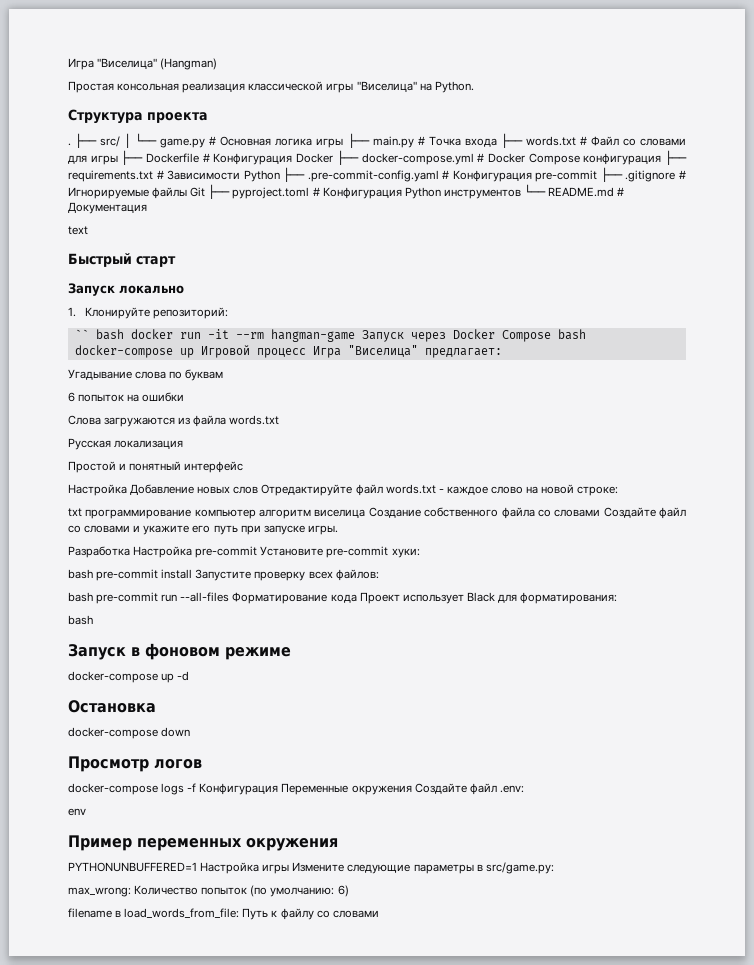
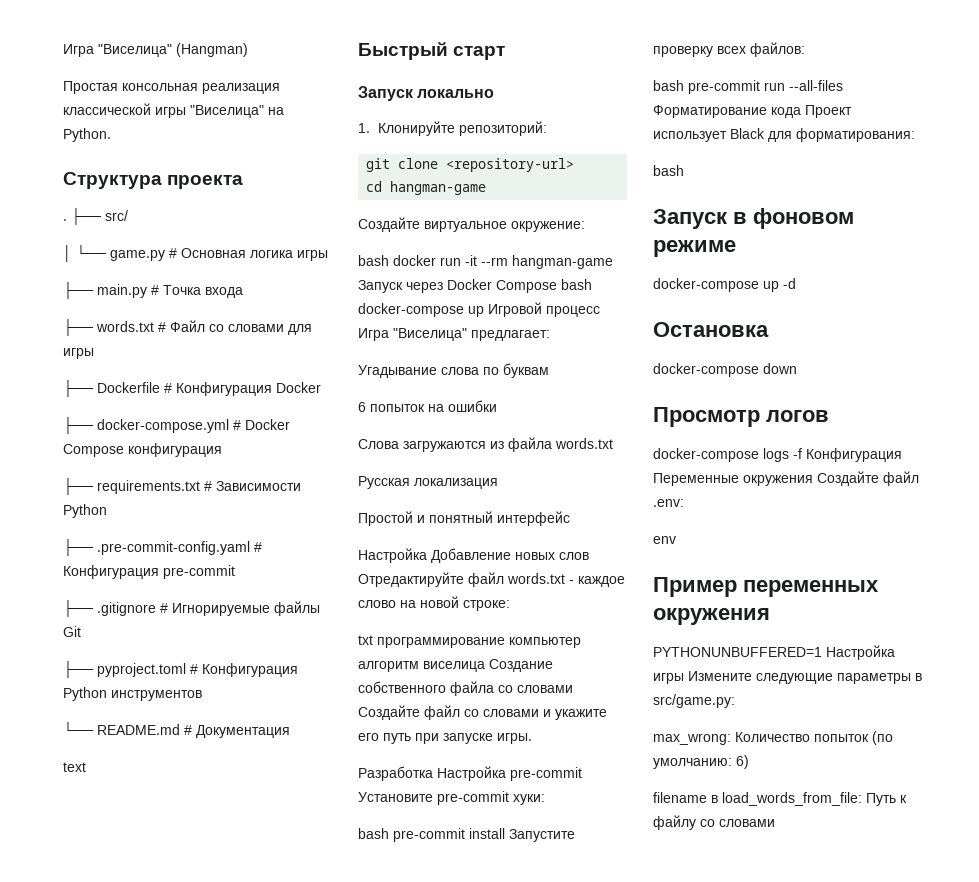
- ├── src/ │ └── game.py # Основная логика игры ├── main.py # Точка входа ├── words.txt # Файл со словами для игры ├── Dockerfile # Конфигурация Docker ├── docker-compose.yml # Docker Compose конфигурация ├── requirements.txt # Зависимости Python ├── .pre-commit-config.yaml # Конфигурация pre-commit ├── .gitignore # Игнорируемые файлы Git ├── pyproject.toml # Конфигурация Python инструментов └── README.md # Документация
+ ├── src/
+ │ └── game.py # Основная логика игры
+ ├── main.py # Точка входа
+ ├── words.txt # Файл со словами для игры
+ ├── Dockerfile # Конфигурация Docker
+ ├── docker-compose.yml # Docker Compose конфигурация
+ ├── requirements.txt # Зависимости Python
+ ├── .pre-commit-config.yaml # Конфигурация pre-commit
+ ├── .gitignore # Игнорируемые файлы Git
+ ├── pyproject.toml # Конфигурация Python инструментов
+ └── README.md # Документация
- `` bash docker run -it --rm hangman-game Запуск через Docker Compose bash docker-compose up Игровой процесс Игра "Виселица" предлагает:
+ git clone <repository-url>
+ cd hangman-game
+ Создайте виртуальное окружение:
+ bash docker run -it --rm hangman-game Запуск через Docker Compose bash docker-compose up Игровой процесс Игра "Виселица" предлагает:

